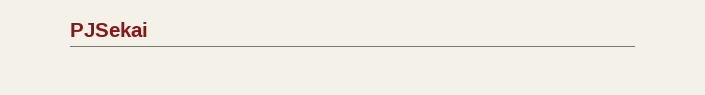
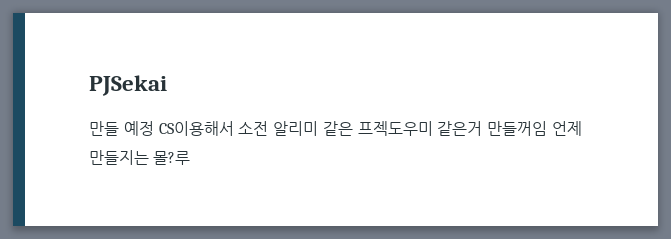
+ 만들 예정 CS이용해서 소전 알리미 같은 프젝도우미 같은거 만들꺼임 언제 만들지는 몰?루

